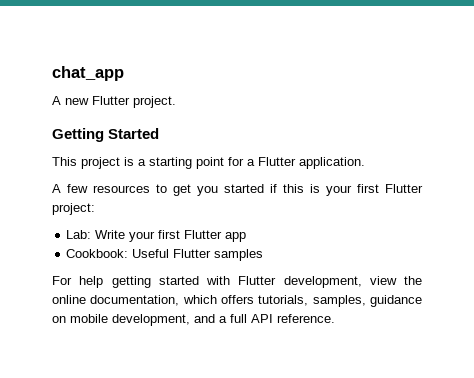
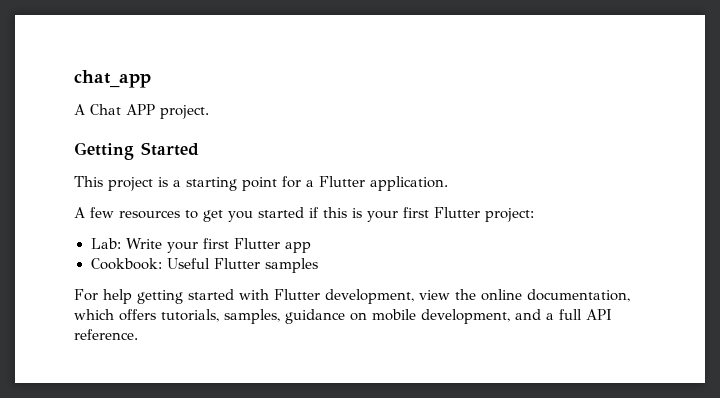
- A new Flutter project.
+ A Chat APP project.

